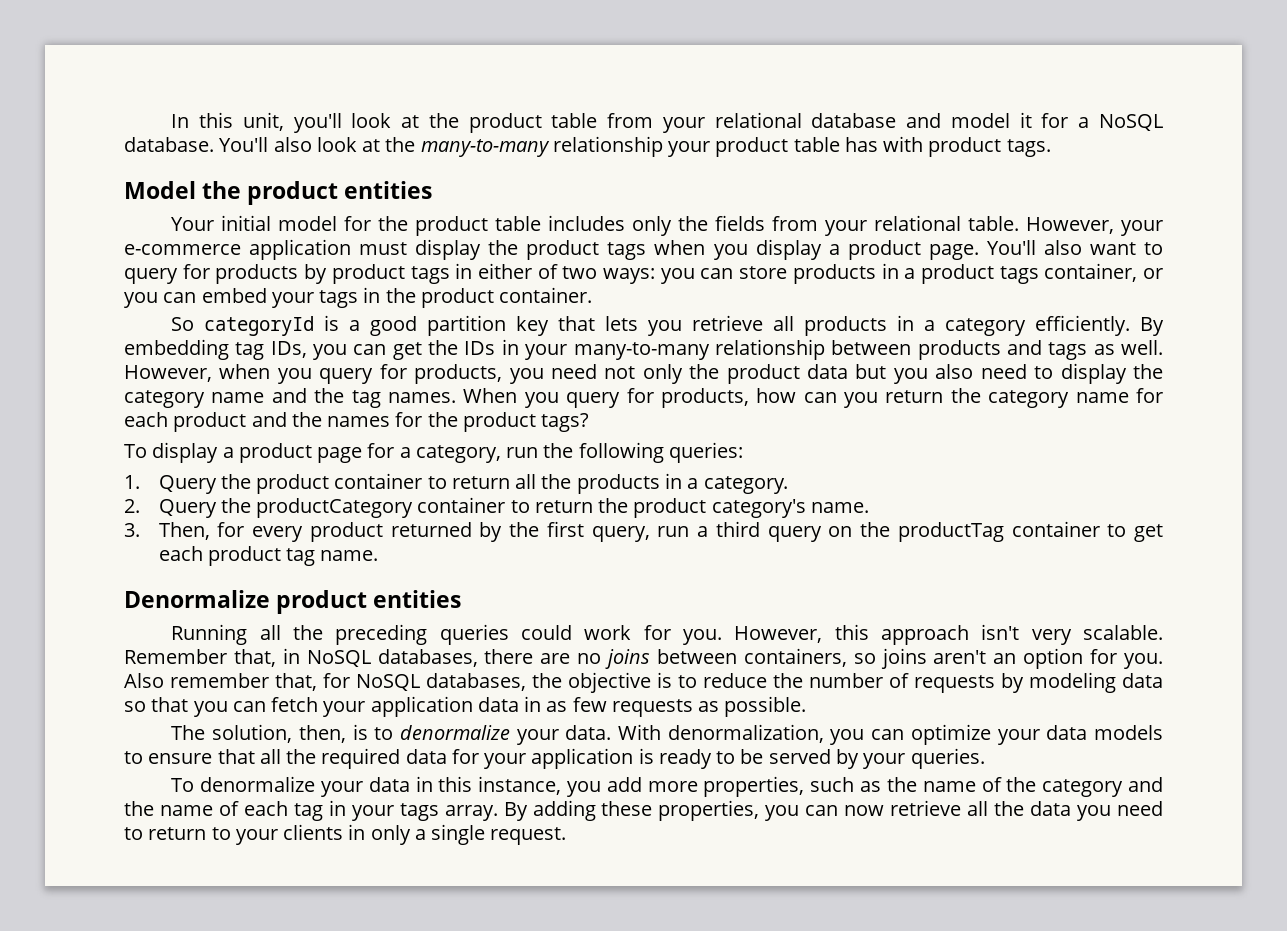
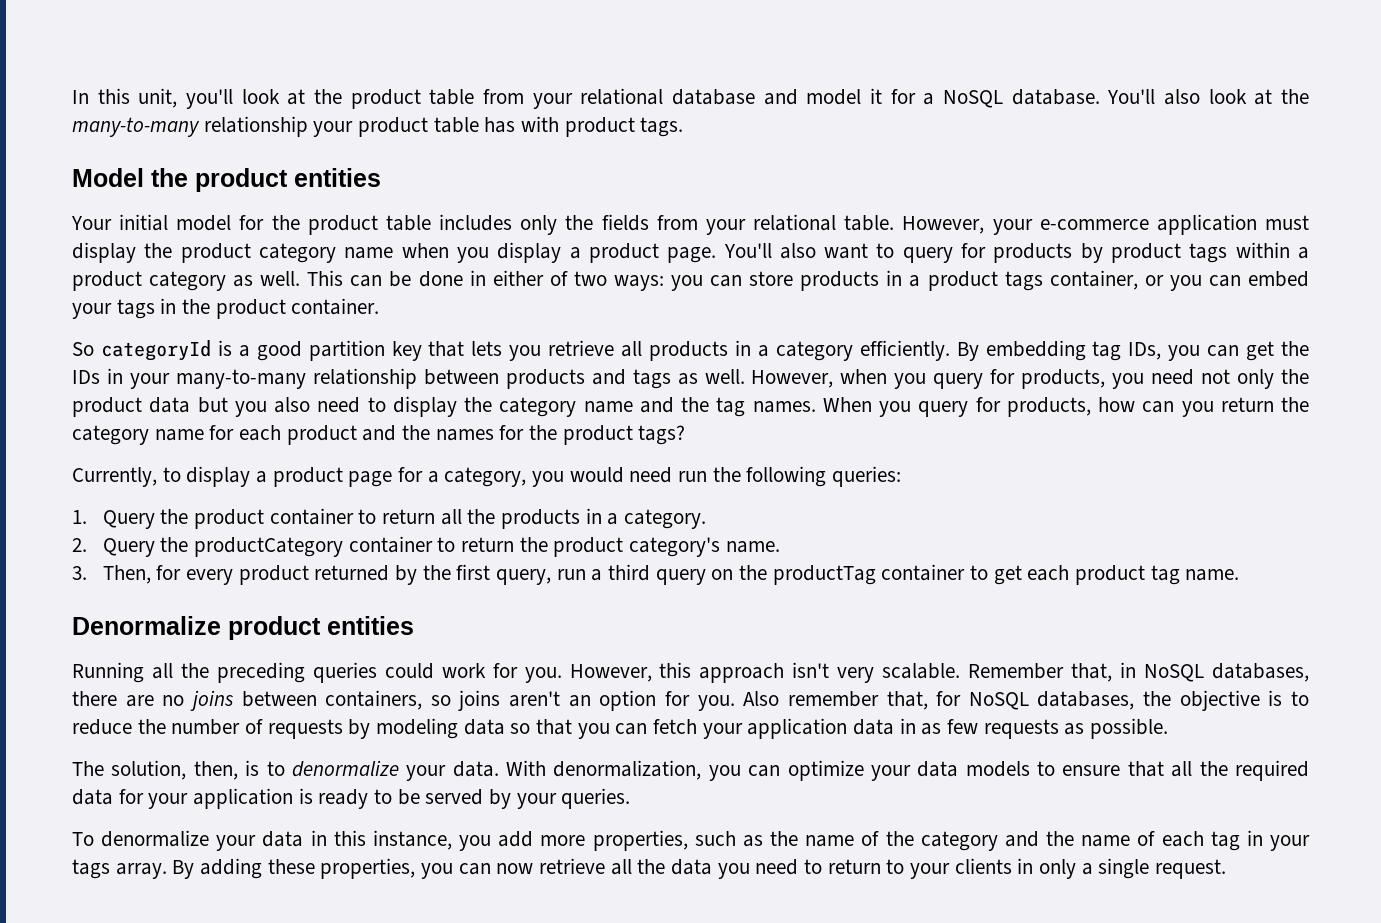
- However, your e-commerce application must display the product tags when you display a product page.
+ However, your e-commerce application must display the product category name when you display a product page.
- You'll also want to query for products by product tags in either of two ways: you can store products in a product tags container, or you can embed your tags in the product container.
+ You'll also want to query for products by product tags within a product category as well. This can be done in either of two ways: you can store products in a product tags container, or you can embed your tags in the product container.
- To display a product page for a category, run the following queries:
+ Currently, to display a product page for a category, you would need run the following queries:

